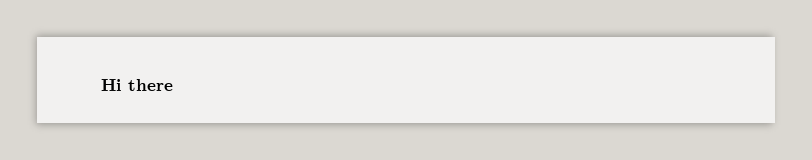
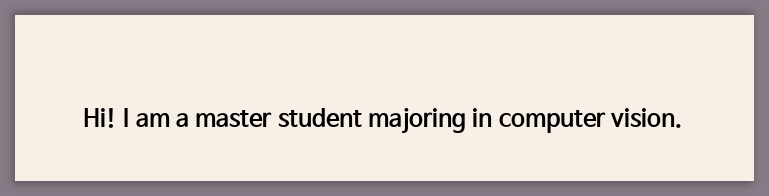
- Hi there
+ Hi! I am a master student majoring in computer vision.

